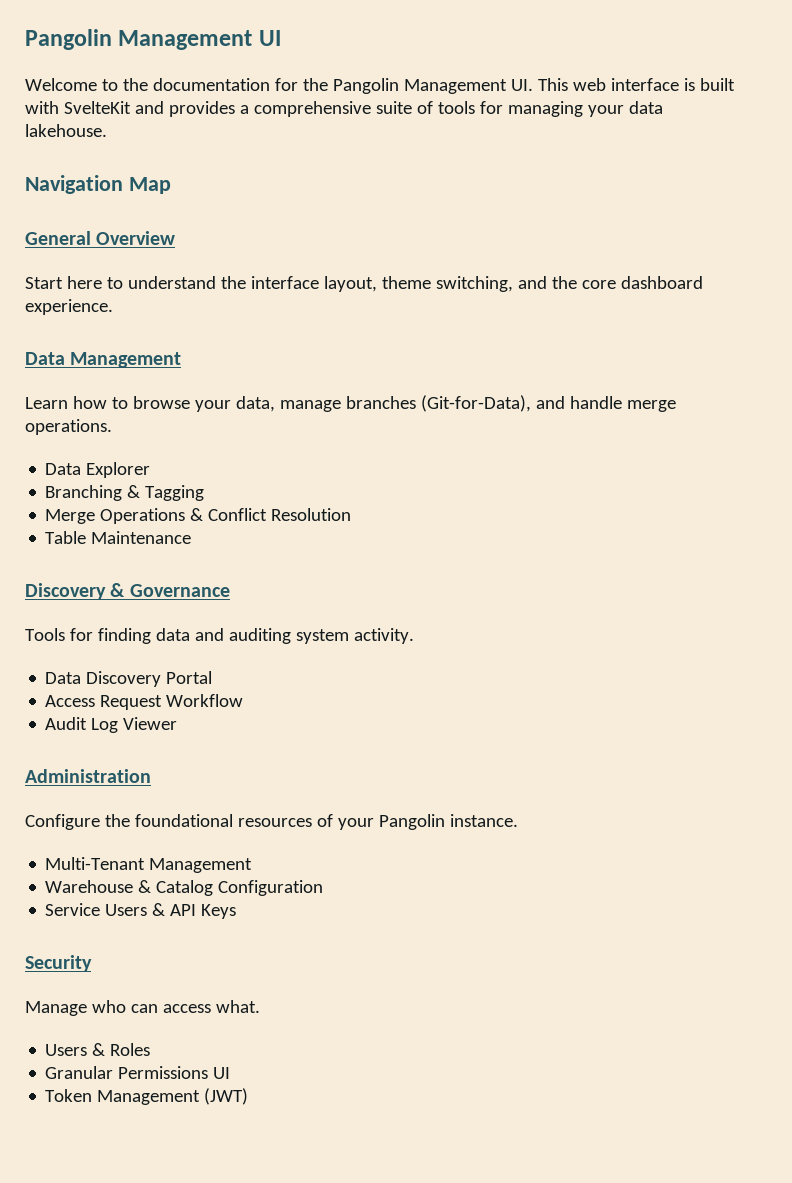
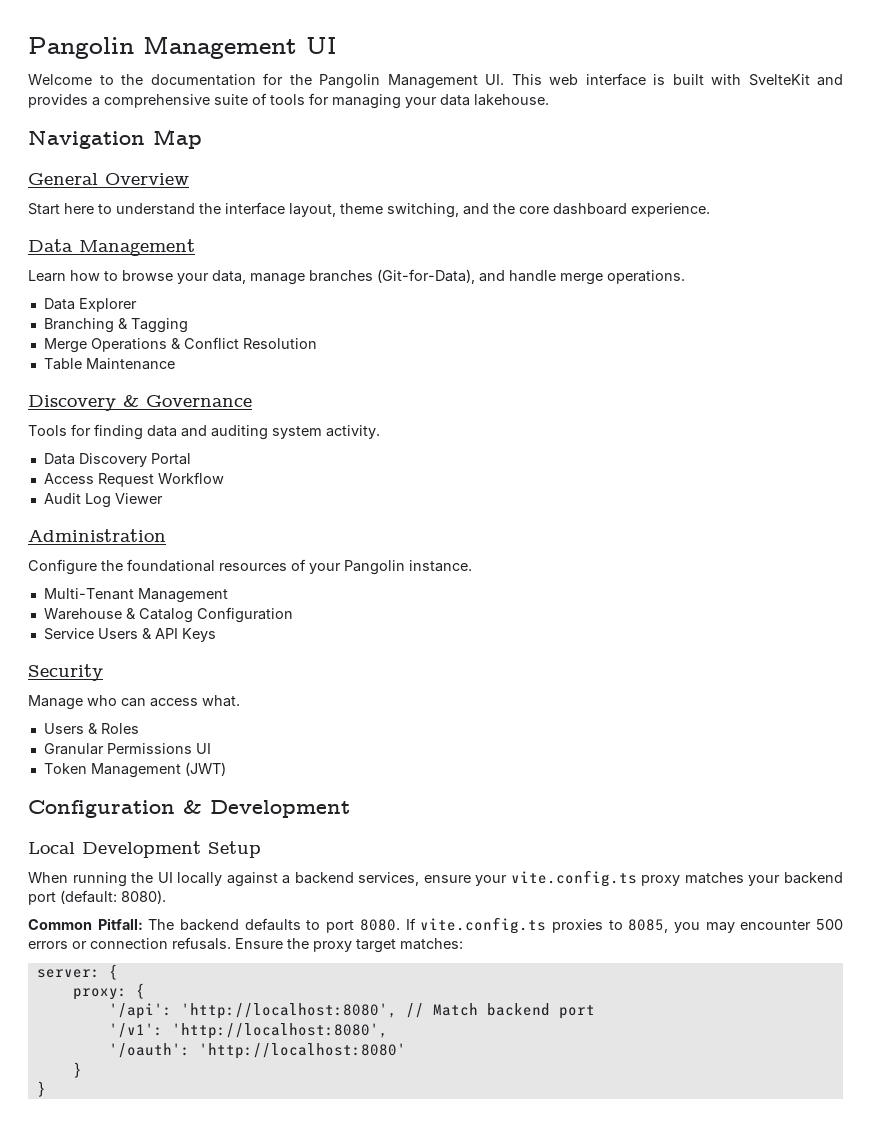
+ Configuration & Development
+ Local Development Setup
+ When running the UI locally against a backend services, ensure your vite.config.ts proxy matches your backend port (default: 8080).
+ Common Pitfall: The backend defaults to port 8080. If vite.config.ts proxies to 8085, you may encounter 500 errors or connection refusals. Ensure the proxy target matches:
+ server: {
+ proxy: {
+ '/api': 'http://localhost:8080', // Match backend port
+ '/v1': 'http://localhost:8080',
+ '/oauth': 'http://localhost:8080'
+ }
+ }

